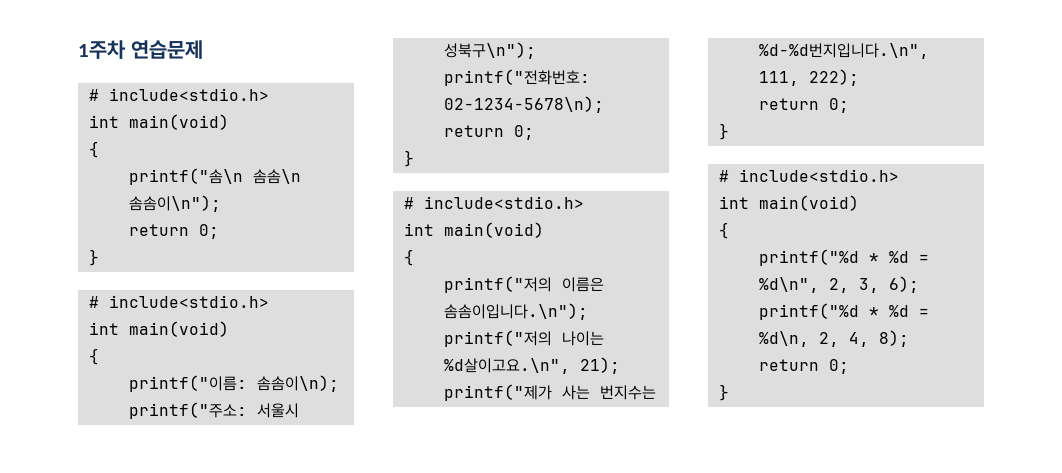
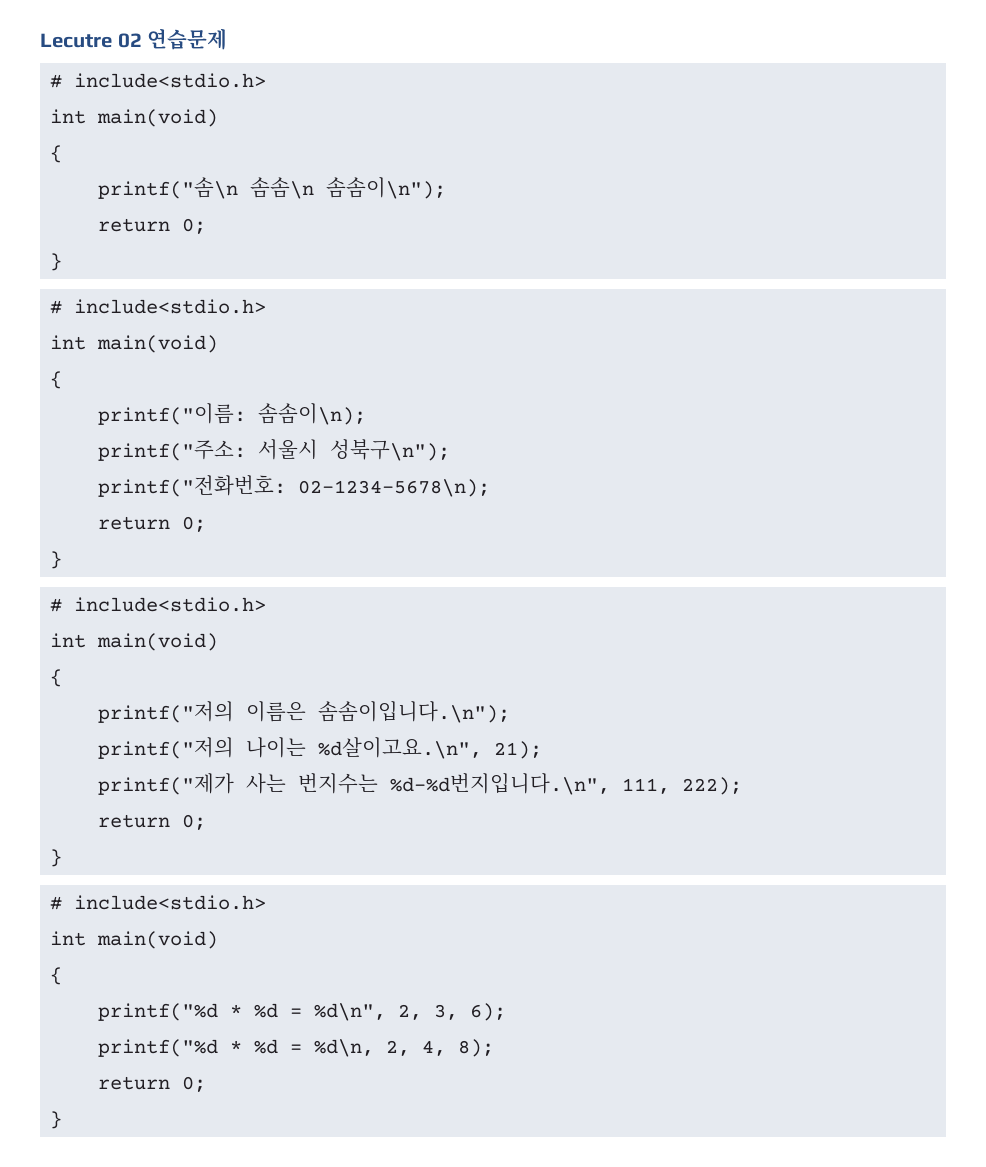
- 1주차 연습문제
+ Lecutre 02 연습문제

